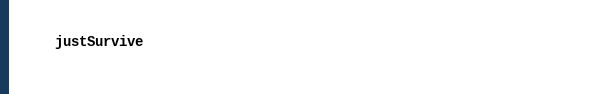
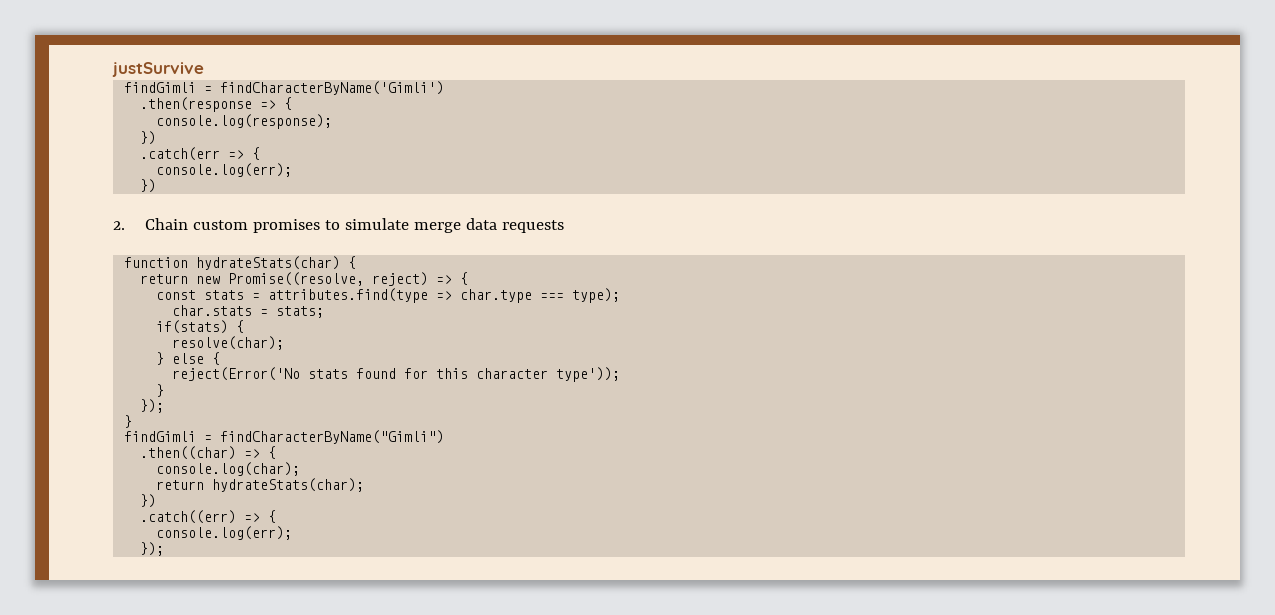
+ findGimli = findCharacterByName('Gimli')
+ .then(response => {
+ console.log(response);
+ })
+ .catch(err => {
+ console.log(err);
+ })
+ 2. Chain custom promises to simulate merge data requests
+ function hydrateStats(char) {
+ return new Promise((resolve, reject) => {
+ const stats = attributes.find(type => char.type === type);
+ char.stats = stats;
+ if(stats) {
+ resolve(char);
+ } else {
+ reject(Error('No stats found for this character type'));
+ }
+ });
+ }
+ findGimli = findCharacterByName("Gimli")
+ .then((char) => {
+ console.log(char);
+ return hydrateStats(char);
+ })
+ .catch((err) => {
+ console.log(err);
+ });

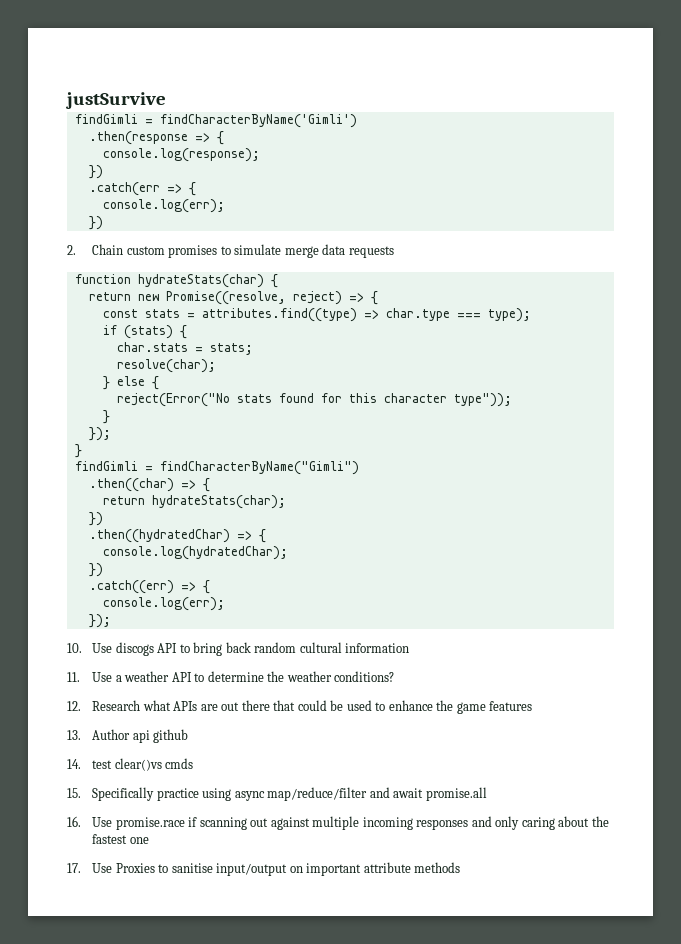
- const stats = attributes.find(type => char.type === type);
+ const stats = attributes.find((type) => char.type === type);
+ if (stats) {
- if(stats) {
- reject(Error('No stats found for this character type'));
+ reject(Error("No stats found for this character type"));
- console.log(char);
+ .then((hydratedChar) => {
+ console.log(hydratedChar);
+ })
+ 10. Use discogs API to bring back random cultural information
+ 11. Use a weather API to determine the weather conditions?
+ 12. Research what APIs are out there that could be used to enhance the game features
+ 13. Author api github
+ 14. test clear()vs cmds
+ 15. Specifically practice using async map/reduce/filter and await promise.all
+ 16. Use promise.race if scanning out against multiple incoming responses and only caring about the fastest one
+ 17. Use Proxies to sanitise input/output on important attribute methods

